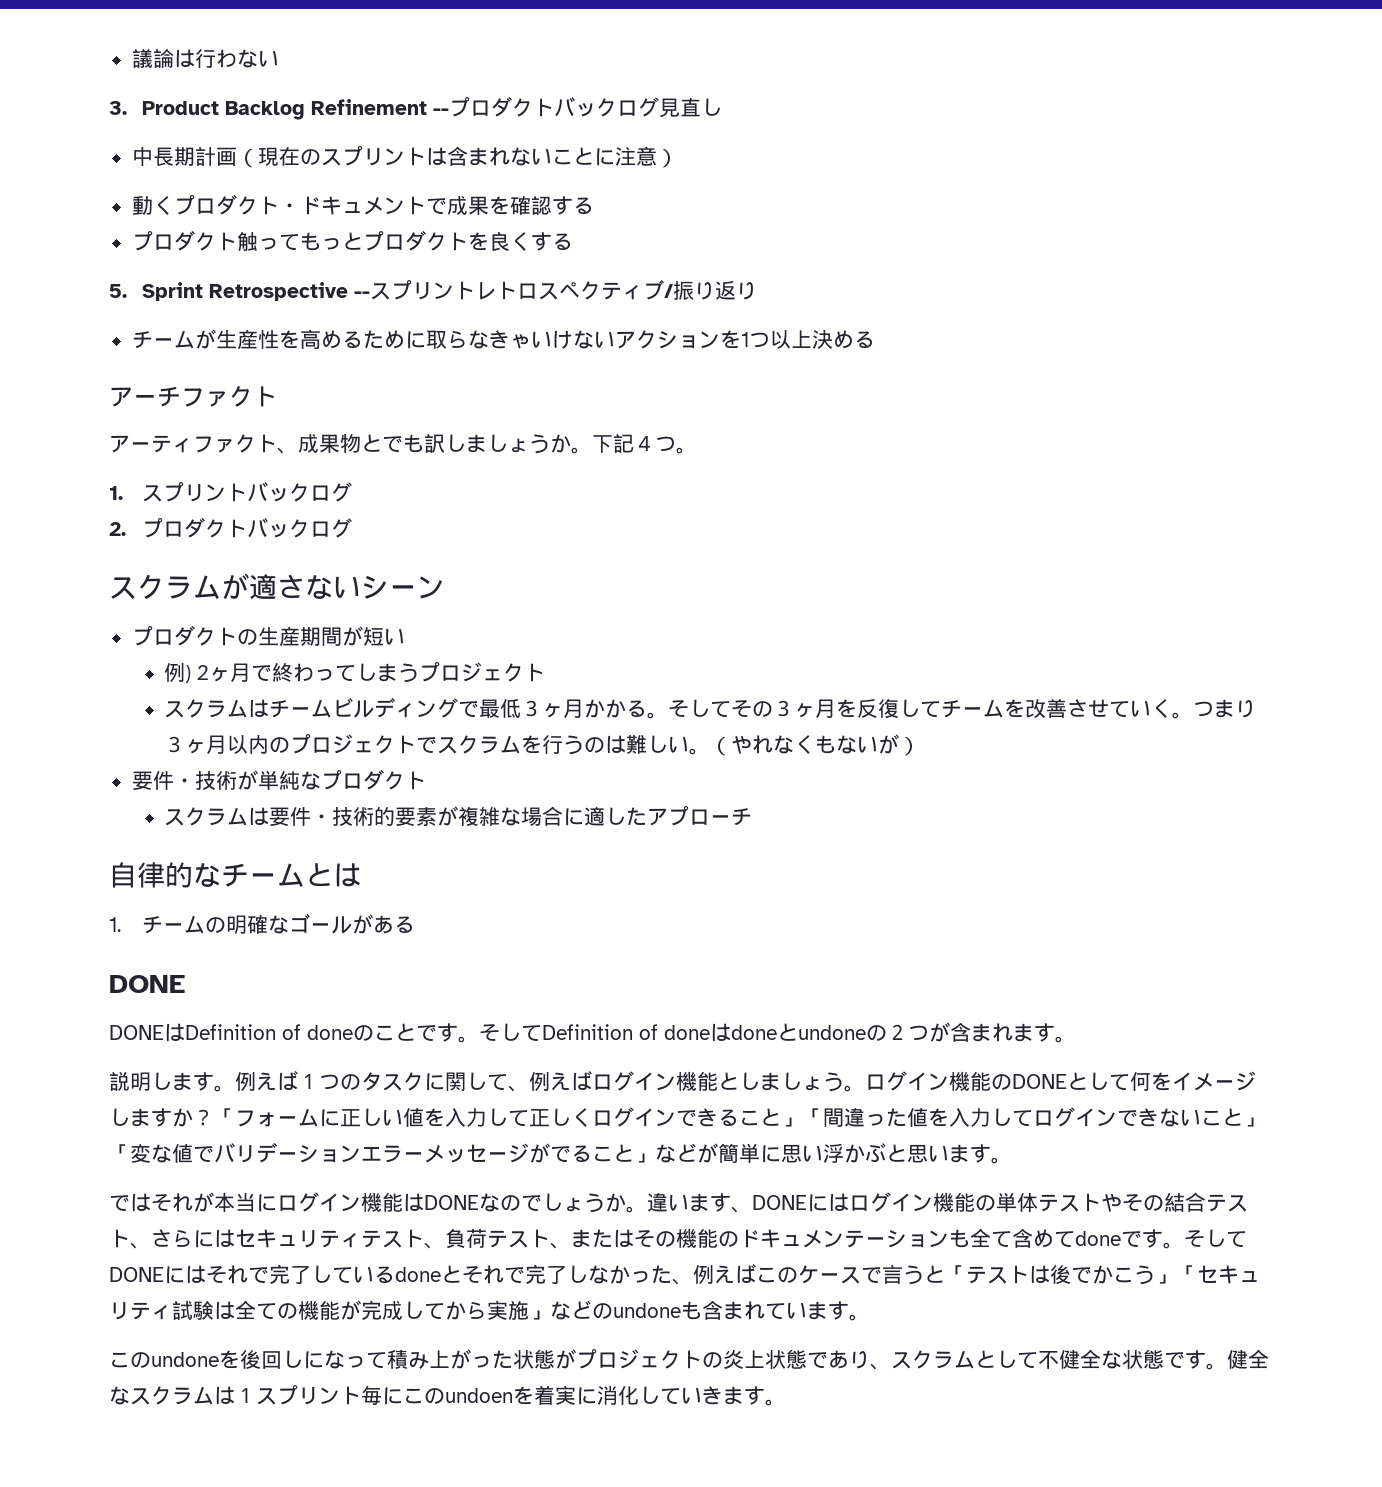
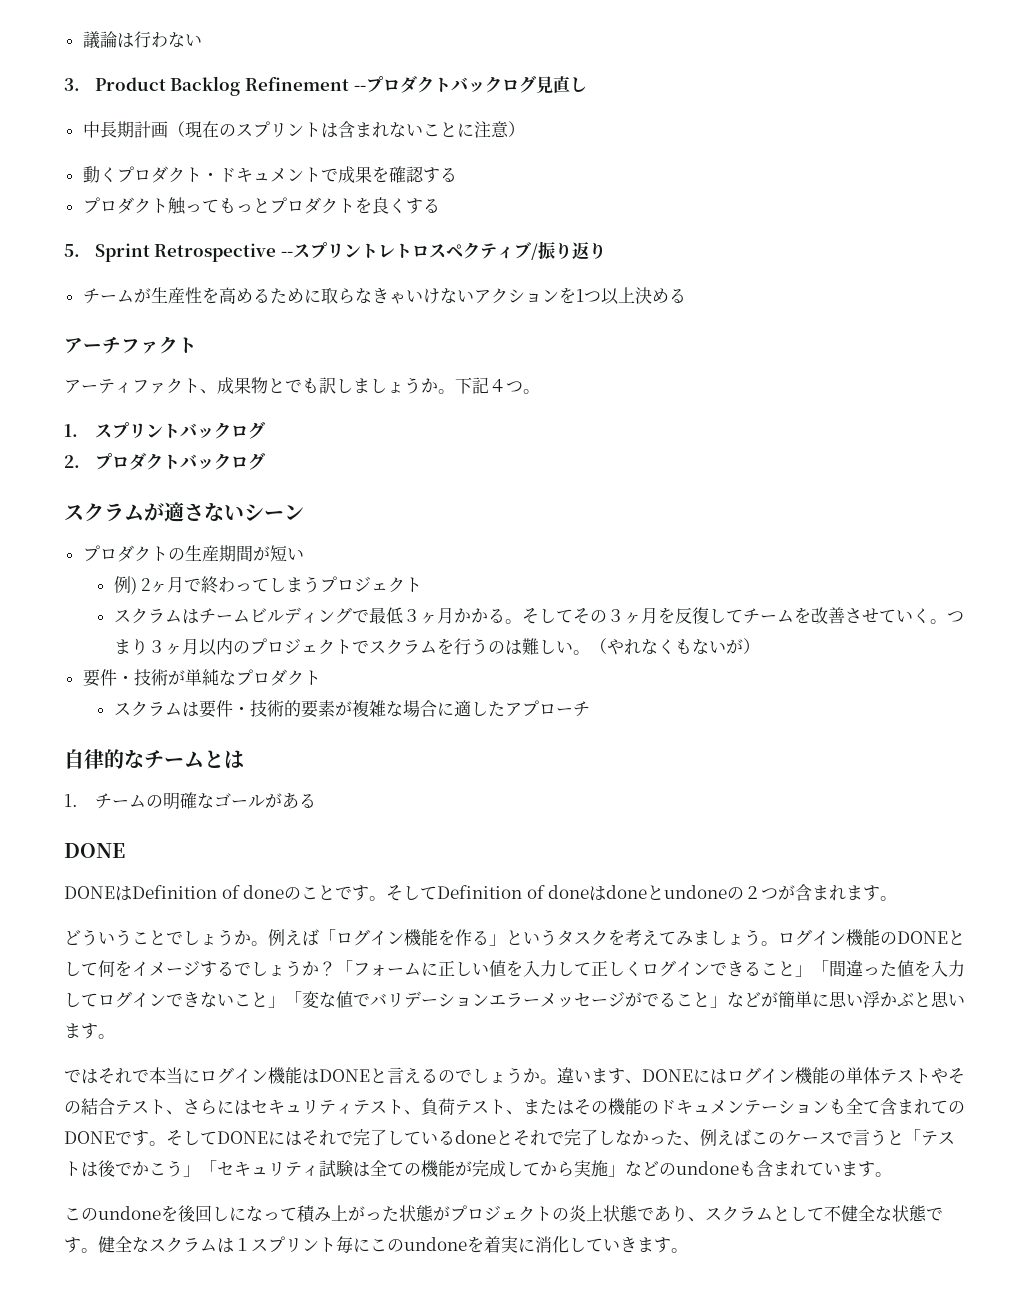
- 説明します。例えば１つのタスクに関して、例えばログイン機能としましょう。
+ どういうことでしょうか。例えば「ログイン機能を作る」というタスクを考えてみましょう。
- ログイン機能のDONEとして何をイメージしますか？
+ ログイン機能のDONEとして何をイメージするでしょうか？
- ではそれが本当にログイン機能はDONEなのでしょうか。
+ ではそれで本当にログイン機能はDONEと言えるのでしょうか。
- 違います、DONEにはログイン機能の単体テストやその結合テスト、さらにはセキュリティテスト、負荷テスト、またはその機能のドキュメンテーションも全て含めてdoneです。
+ 違います、DONEにはログイン機能の単体テストやその結合テスト、さらにはセキュリティテスト、負荷テスト、またはその機能のドキュメンテーションも全て含まれてのDONEです。
- 健全なスクラムは１スプリント毎にこのundoenを着実に消化していきます。
+ 健全なスクラムは１スプリント毎にこのundoneを着実に消化していきます。

